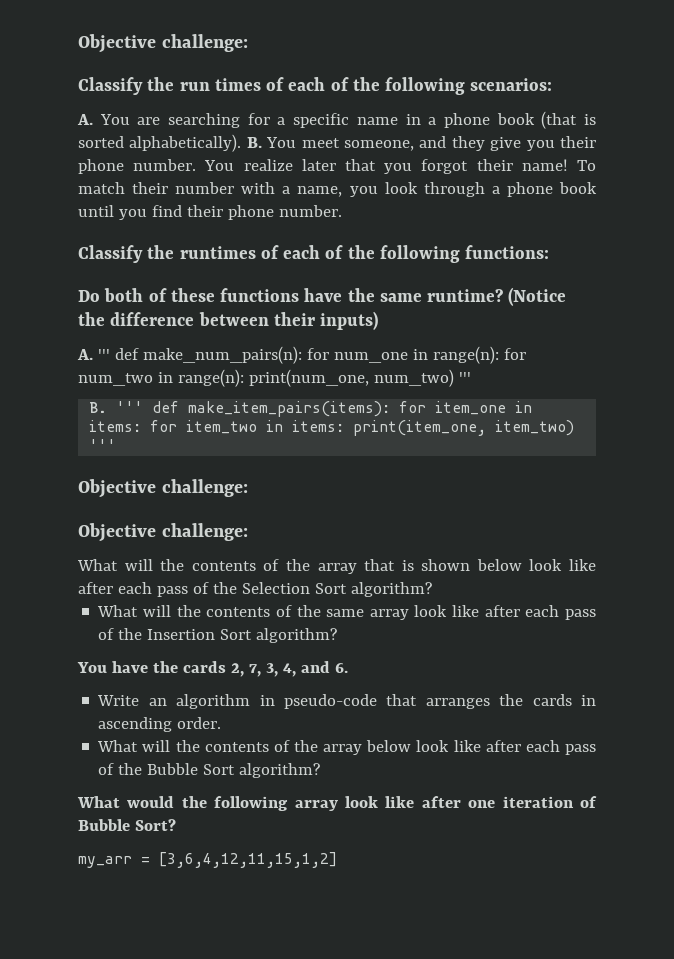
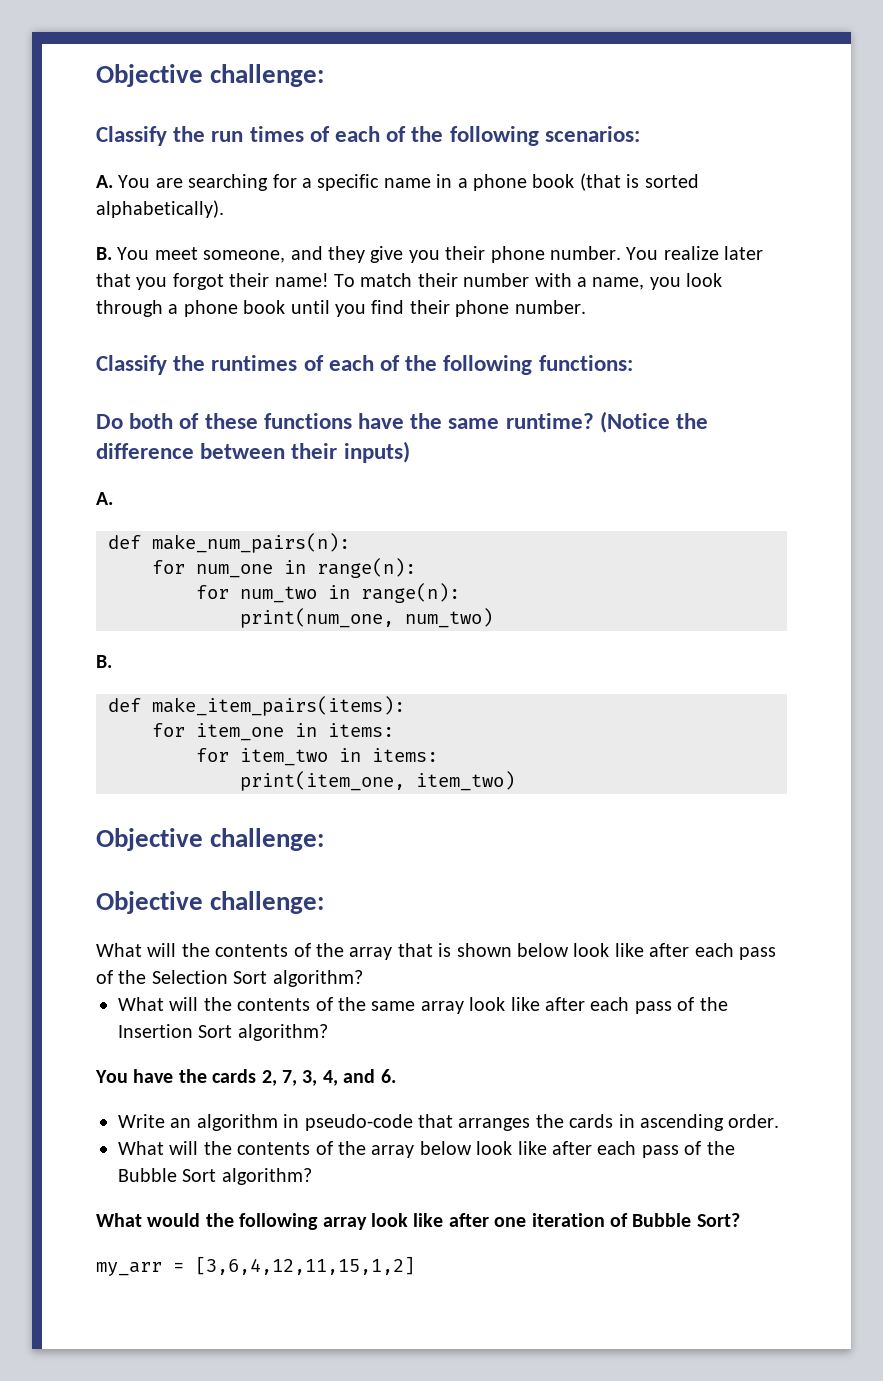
- A. You are searching for a specific name in a phone book (that is sorted alphabetically). B. You meet someone, and they give you their phone number.
+ A. You are searching for a specific name in a phone book (that is sorted alphabetically).
+ B. You meet someone, and they give you their phone number.
  (Notice the difference between their inputs)
- A. ''' def make_num_pairs(n): for num_one in range(n): for num_two in range(n): print(num_one, num_two) '''
- B. ''' def make_item_pairs(items): for item_one in items: for item_two in items: print(item_one, item_two) '''
+ A.
+ def make_num_pairs(n):
+ for num_one in range(n):
+ for num_two in range(n):
+ print(num_one, num_two)
+ B.
+ def make_item_pairs(items):
+ for item_one in items:
+ for item_two in items:
+ print(item_one, item_two)

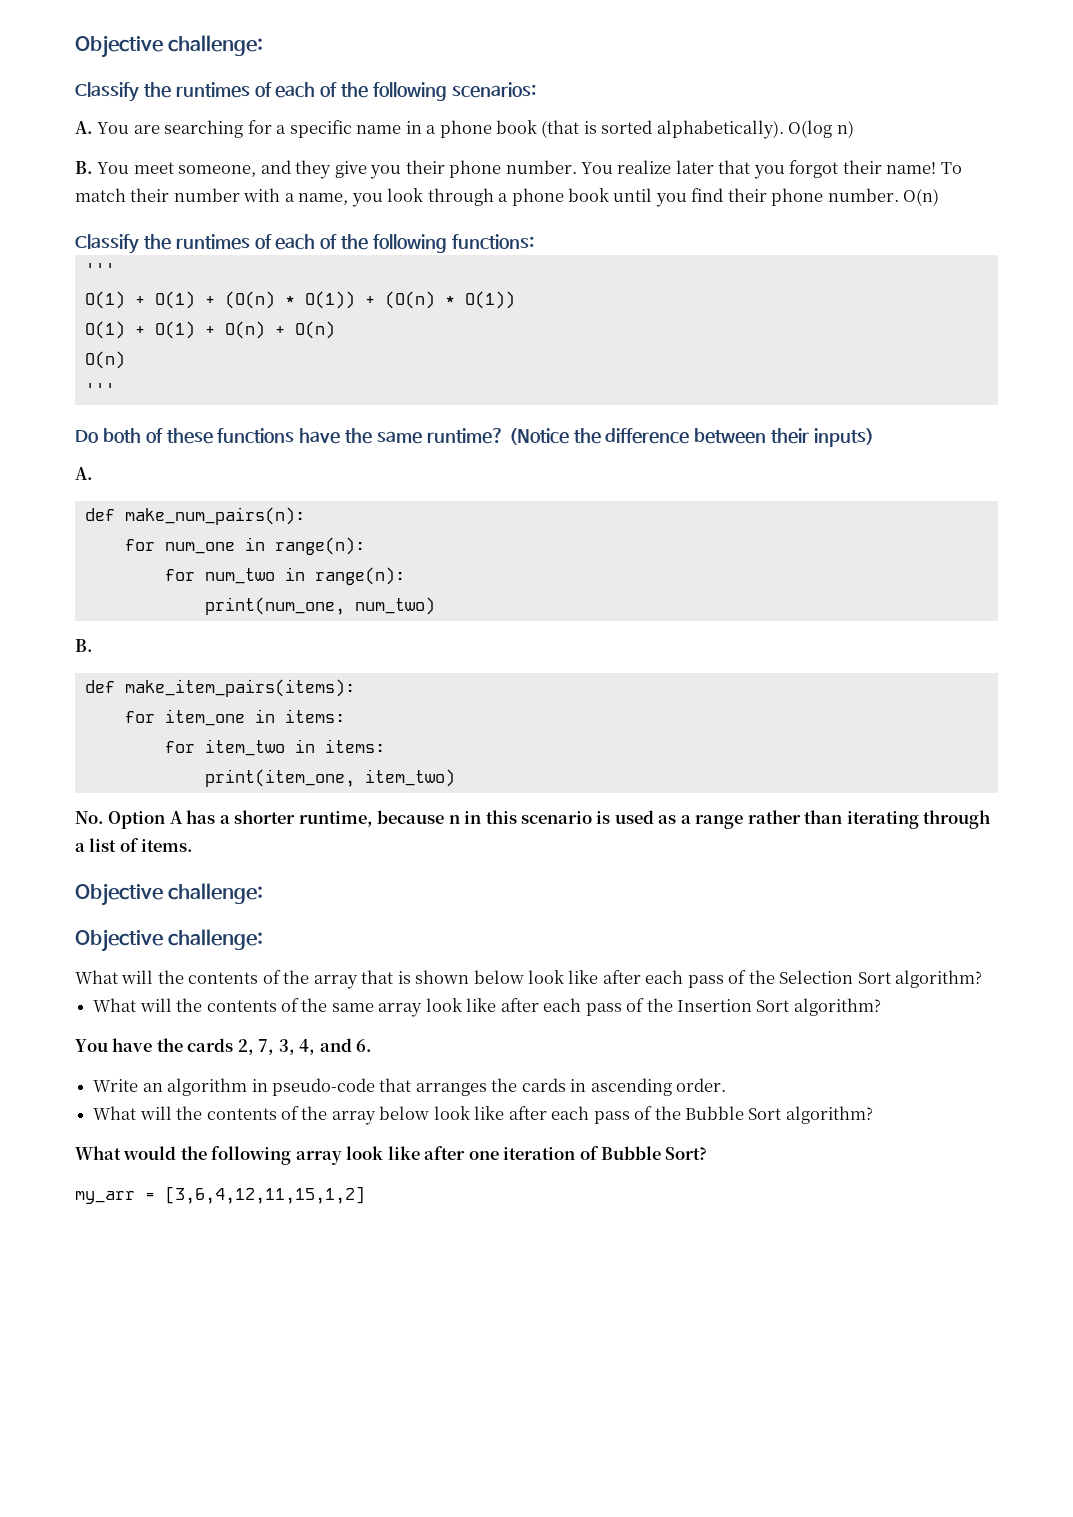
- Classify the run times of each of the following scenarios:
+ Classify the runtimes of each of the following scenarios:
+ O(log n)
- To match their number with a name, you look through a phone book until you find their phone number.
+ To match their number with a name, you look through a phone book until you find their phone number. O(n)
  Classify the runtimes of each of the following functions:
+ '''
+ O(1) + O(1) + (O(n) * O(1)) + (O(n) * O(1))
+ O(1) + O(1) + O(n) + O(n)
+ O(n)
+ '''
+ No. Option A has a shorter runtime, because n in this scenario is used as a range rather than iterating through a list of items.

